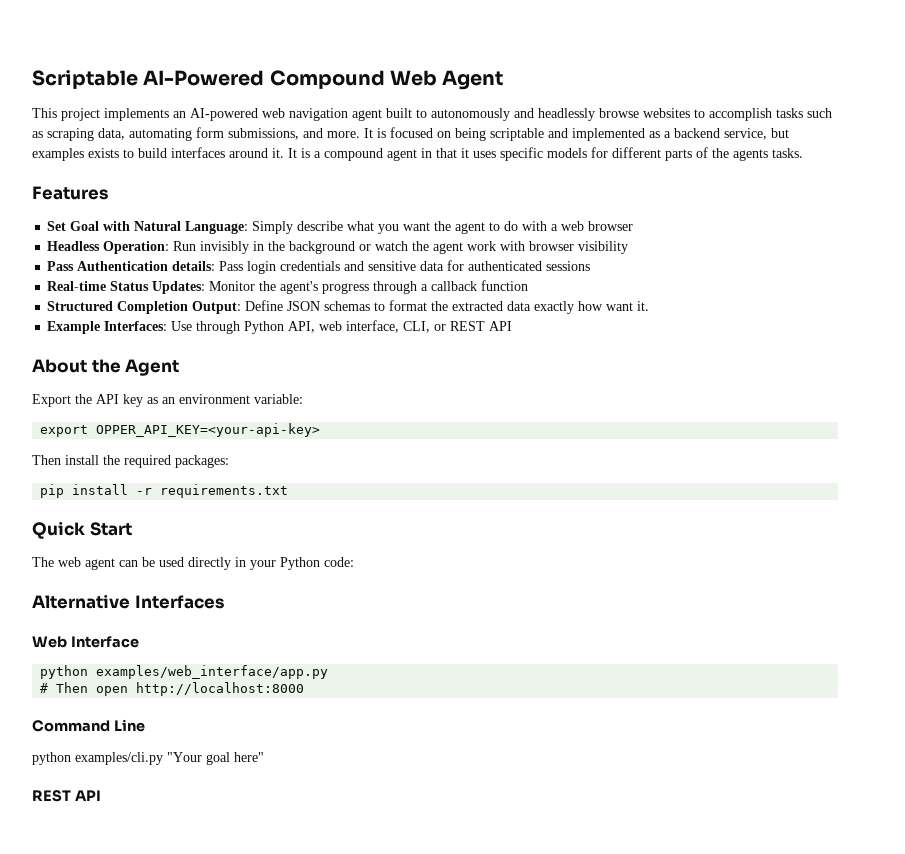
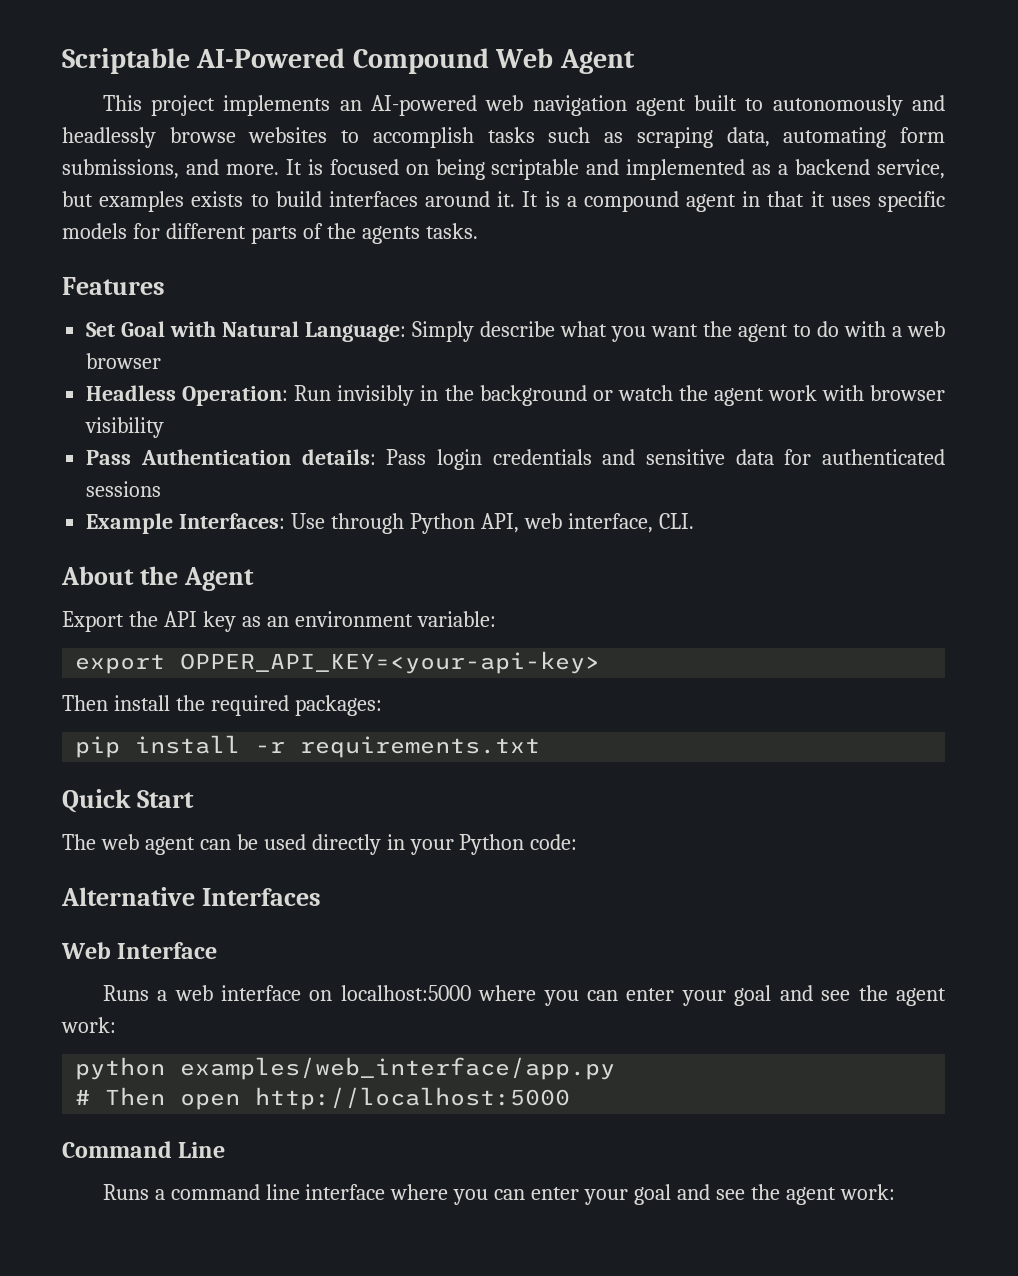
- Real-time Status Updates: Monitor the agent's progress through a callback function
- Structured Completion Output: Define JSON schemas to format the extracted data exactly how want it.
- Example Interfaces: Use through Python API, web interface, CLI, or REST API
+ Example Interfaces: Use through Python API, web interface, CLI.
+ Runs a web interface on localhost:5000 where you can enter your goal and see the agent work:
- # Then open http://localhost:8000
+ # Then open http://localhost:5000
- python examples/cli.py "Your goal here"
- REST API
+ Runs a command line interface where you can enter your goal and see the agent work:

